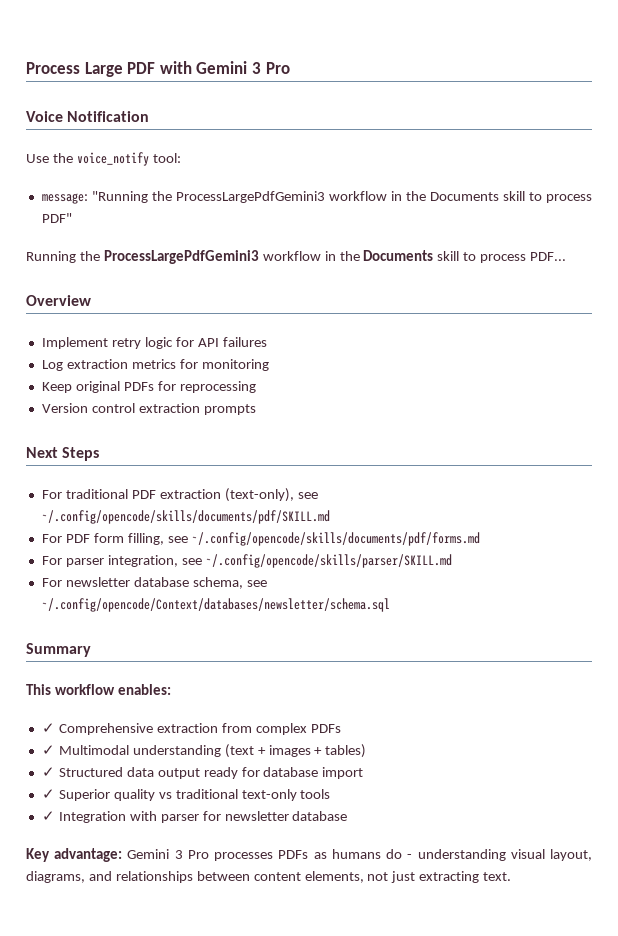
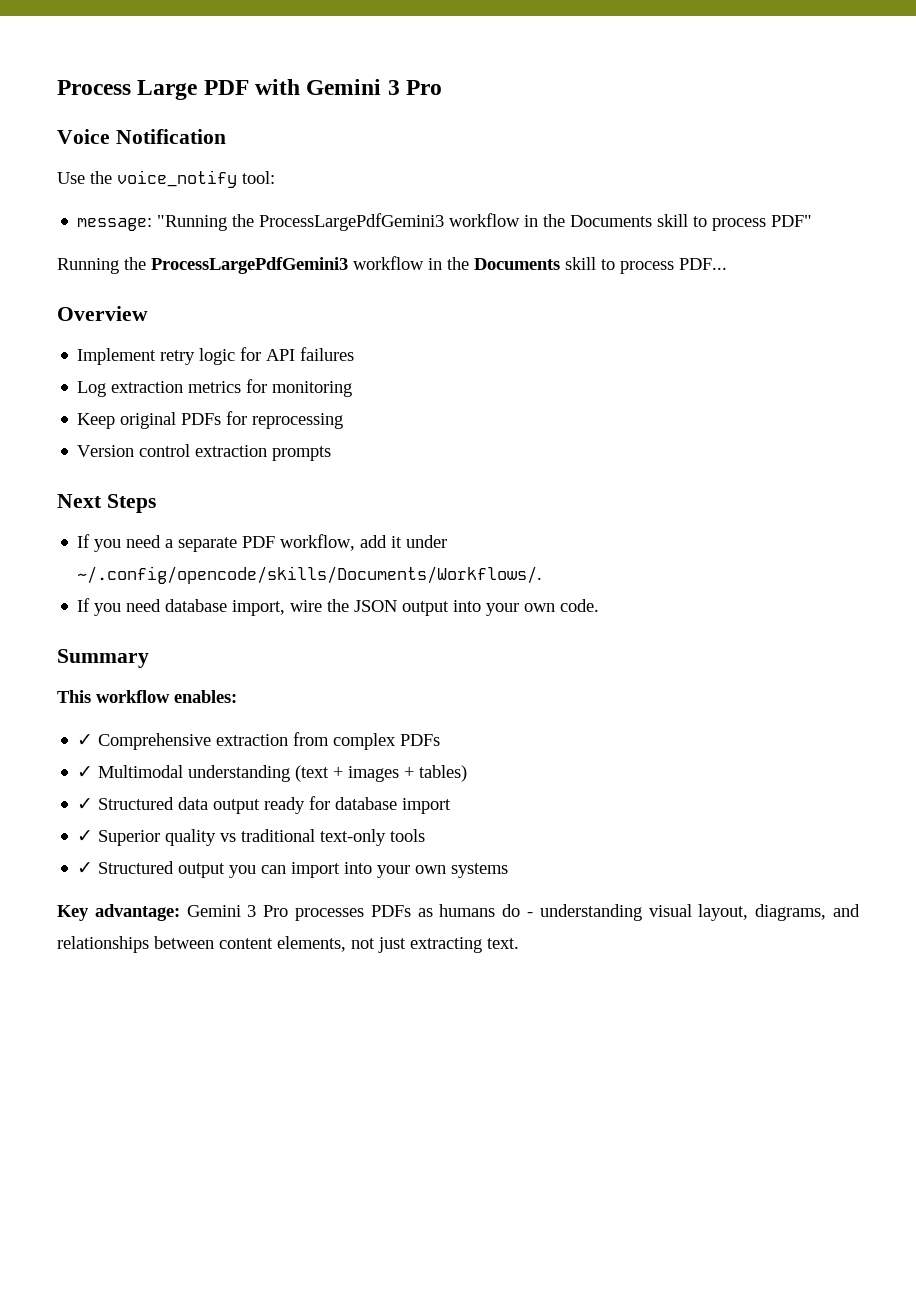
- For traditional PDF extraction (text-only), see ~/.config/opencode/skills/documents/pdf/SKILL.md
- For PDF form filling, see ~/.config/opencode/skills/documents/pdf/forms.md
- For parser integration, see ~/.config/opencode/skills/parser/SKILL.md
- For newsletter database schema, see ~/.config/opencode/Context/databases/newsletter/schema.sql
+ If you need a separate PDF workflow, add it under ~/.config/opencode/skills/Documents/Workflows/.
+ If you need database import, wire the JSON output into your own code.
- ✓ Integration with parser for newsletter database
+ ✓ Structured output you can import into your own systems

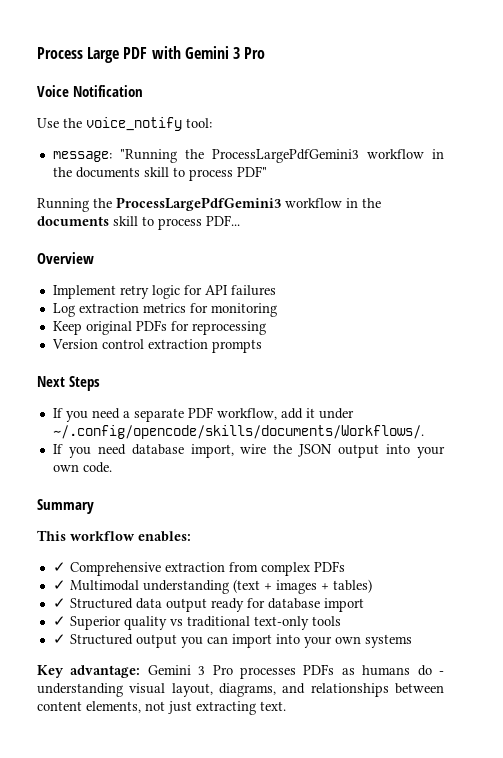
- message: "Running the ProcessLargePdfGemini3 workflow in the Documents skill to process PDF"
+ message: "Running the ProcessLargePdfGemini3 workflow in the documents skill to process PDF"
- Running the ProcessLargePdfGemini3 workflow in the Documents skill to process PDF...
+ Running the ProcessLargePdfGemini3 workflow in the documents skill to process PDF...
- If you need a separate PDF workflow, add it under ~/.config/opencode/skills/Documents/Workflows/.
+ If you need a separate PDF workflow, add it under ~/.config/opencode/skills/documents/Workflows/.

